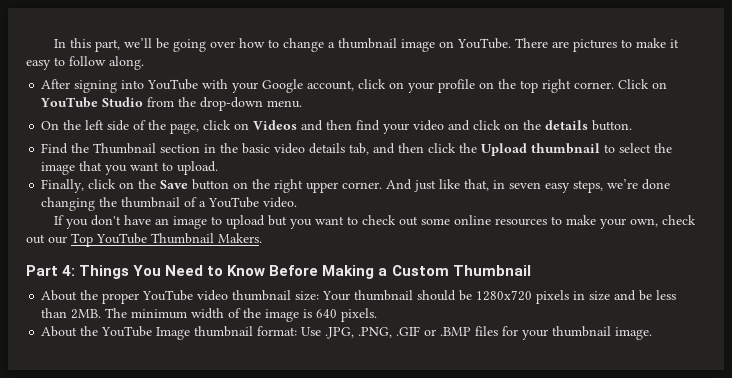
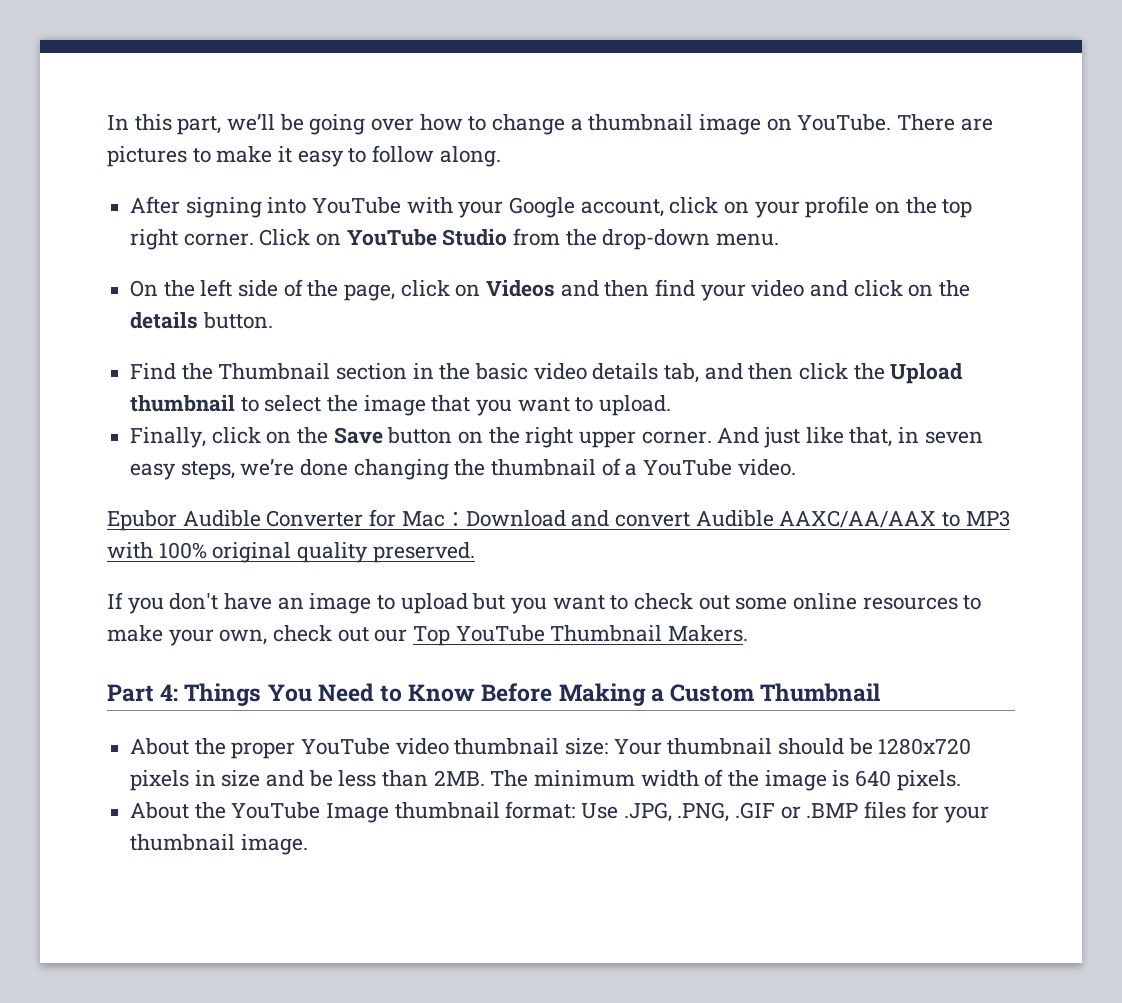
+ Epubor Audible Converter for Mac：Download and convert Audible AAXC/AA/AAX to MP3 with 100% original quality preserved.

